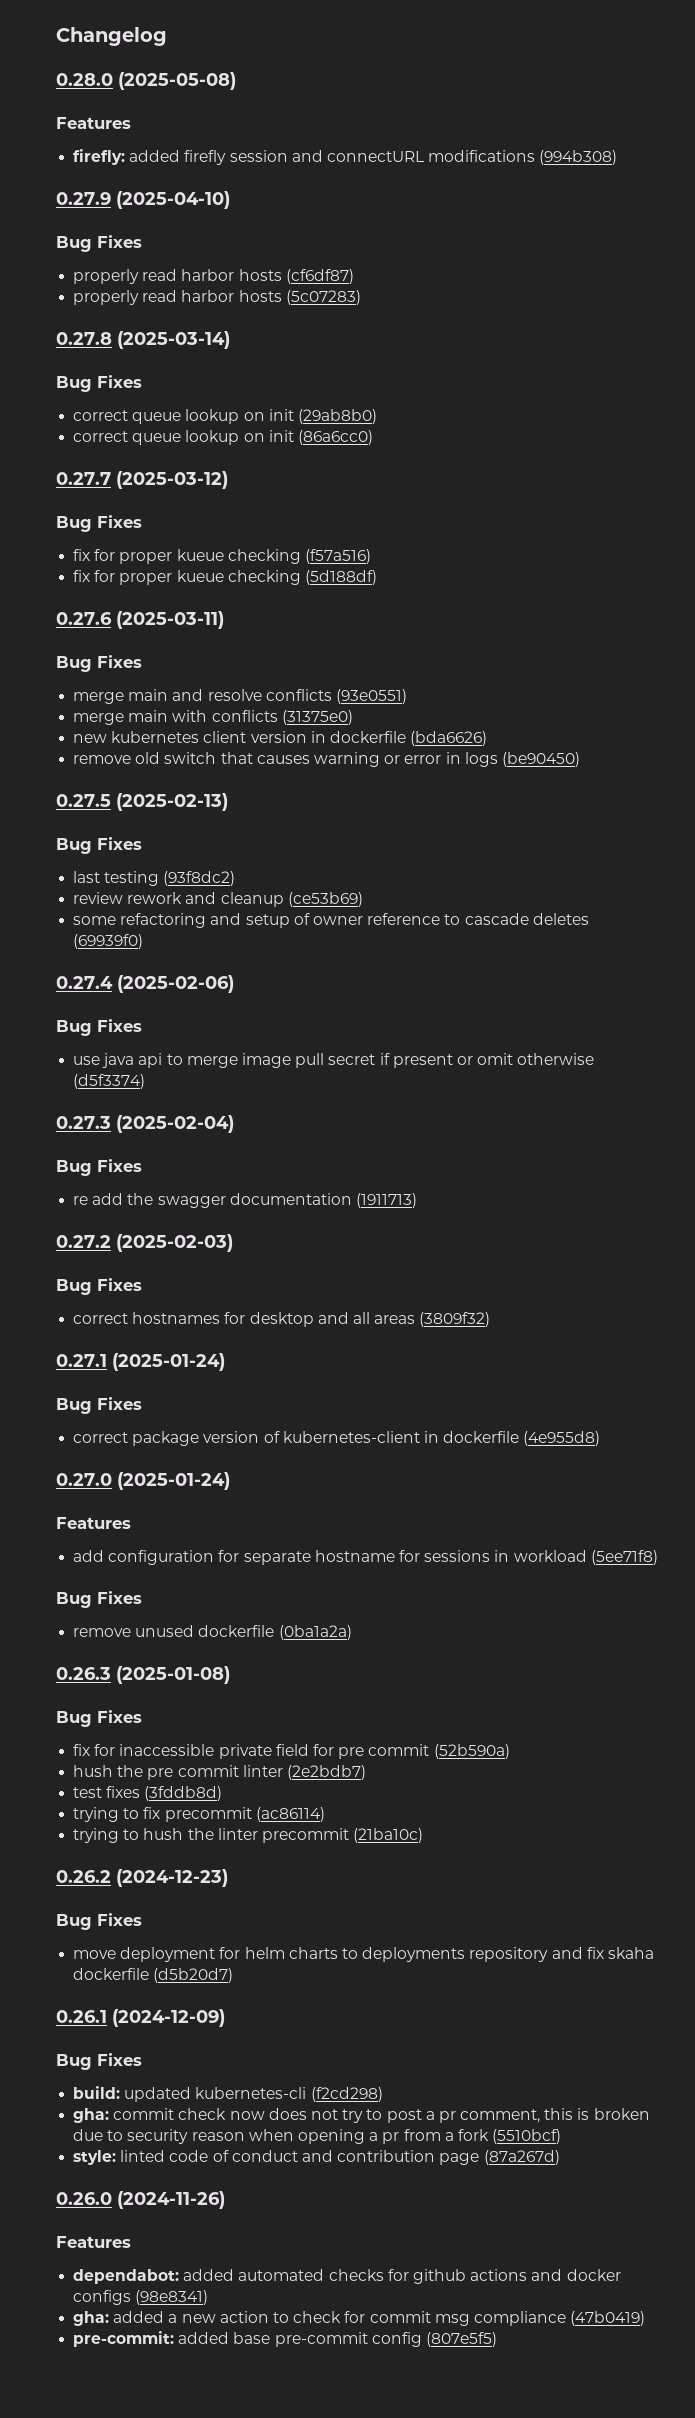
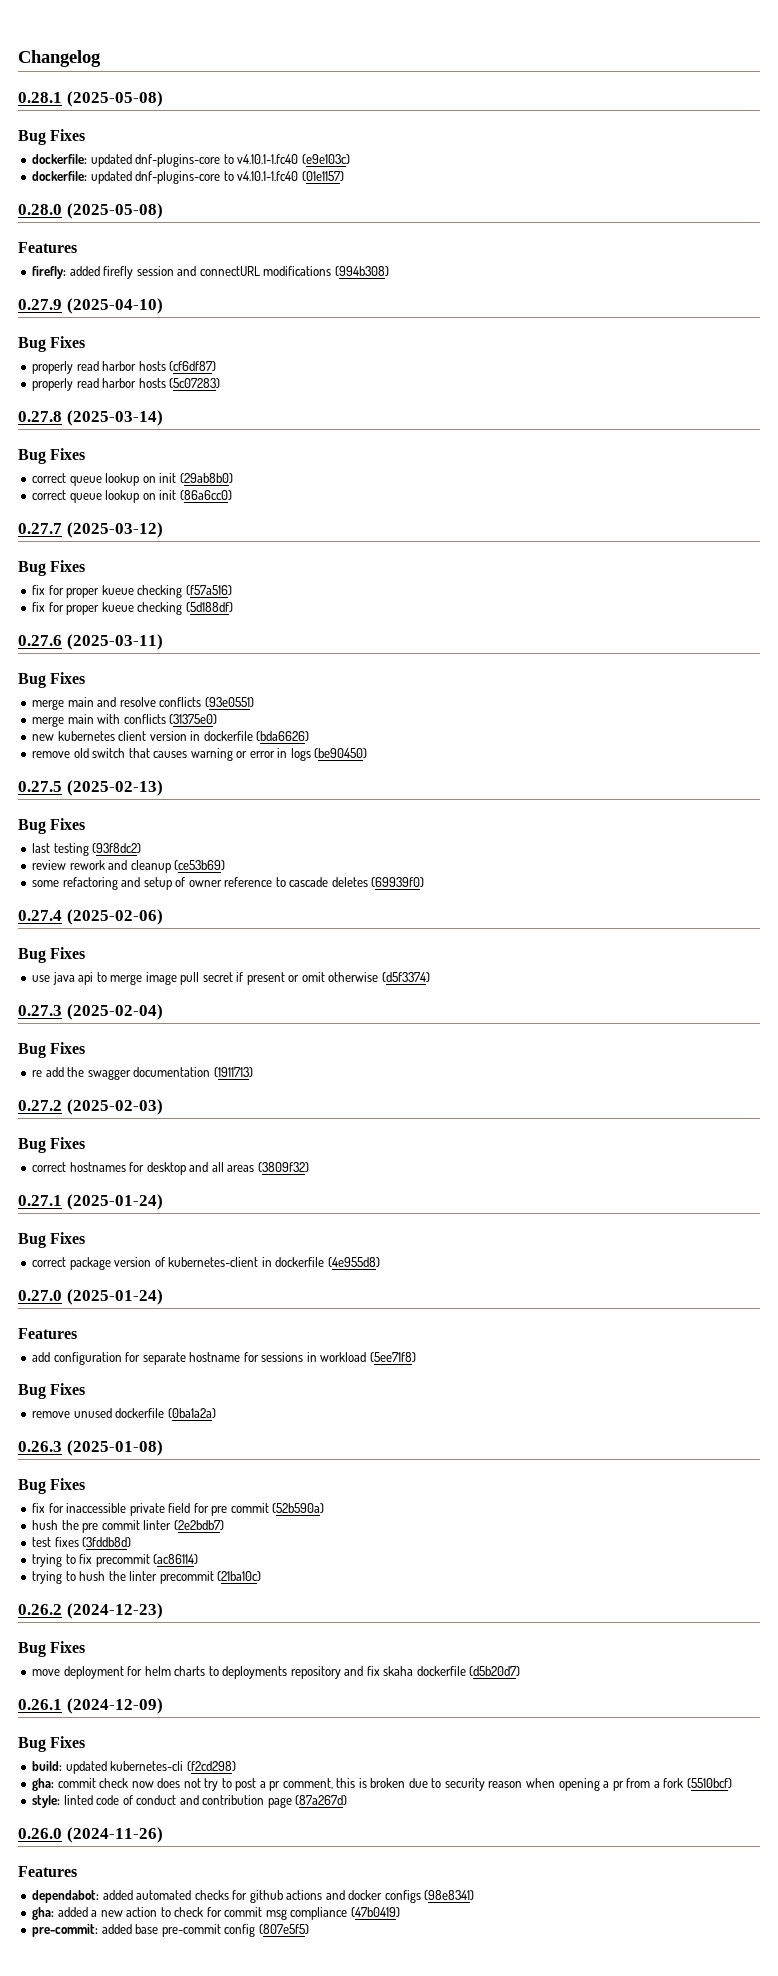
+ 0.28.1 (2025-05-08)
+ Bug Fixes
+ dockerfile: updated dnf-plugins-core to v4.10.1-1.fc40 (e9e103c)
+ dockerfile: updated dnf-plugins-core to v4.10.1-1.fc40 (01e1157)

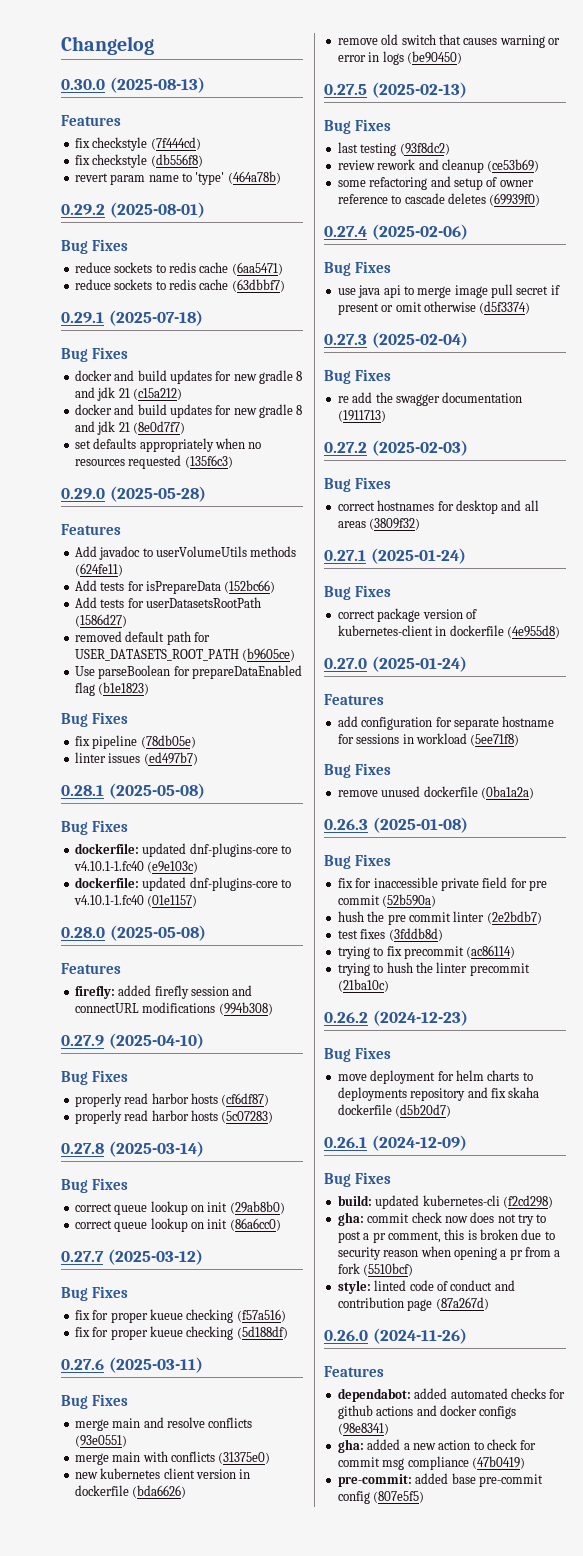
+ 0.30.0 (2025-08-13)
+ Features
+ fix checkstyle (7f444cd)
+ fix checkstyle (db556f8)
+ revert param name to 'type' (464a78b)
+ 0.29.2 (2025-08-01)
+ Bug Fixes
+ reduce sockets to redis cache (6aa5471)
+ reduce sockets to redis cache (63dbbf7)
+ 0.29.1 (2025-07-18)
+ Bug Fixes
+ docker and build updates for new gradle 8 and jdk 21 (c15a212)
+ docker and build updates for new gradle 8 and jdk 21 (8e0d7f7)
+ set defaults appropriately when no resources requested (135f6c3)
+ 0.29.0 (2025-05-28)
+ Features
+ Add javadoc to userVolumeUtils methods (624fe11)
+ Add tests for isPrepareData (152bc66)
+ Add tests for userDatasetsRootPath (1586d27)
+ removed default path for USER_DATASETS_ROOT_PATH (b9605ce)
+ Use parseBoolean for prepareDataEnabled flag (b1e1823)
+ Bug Fixes
+ fix pipeline (78db05e)
+ linter issues (ed497b7)

